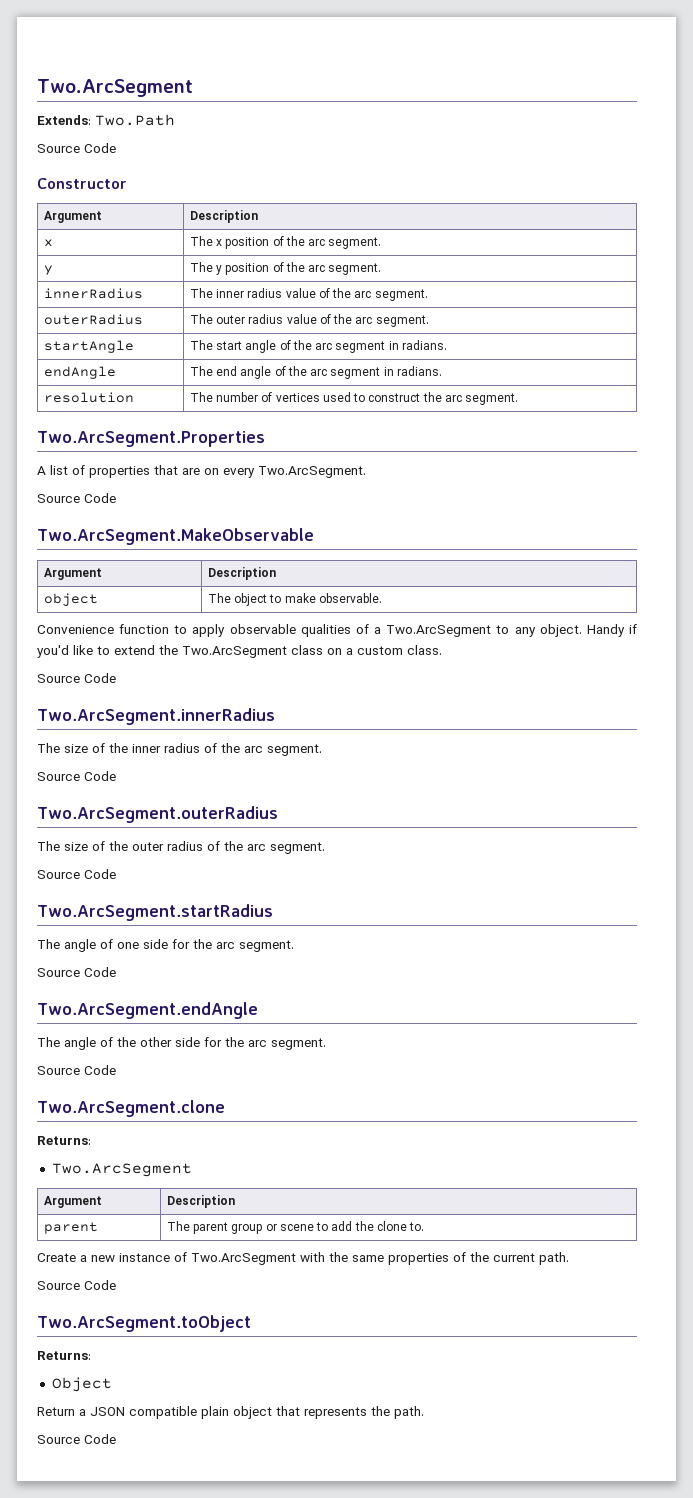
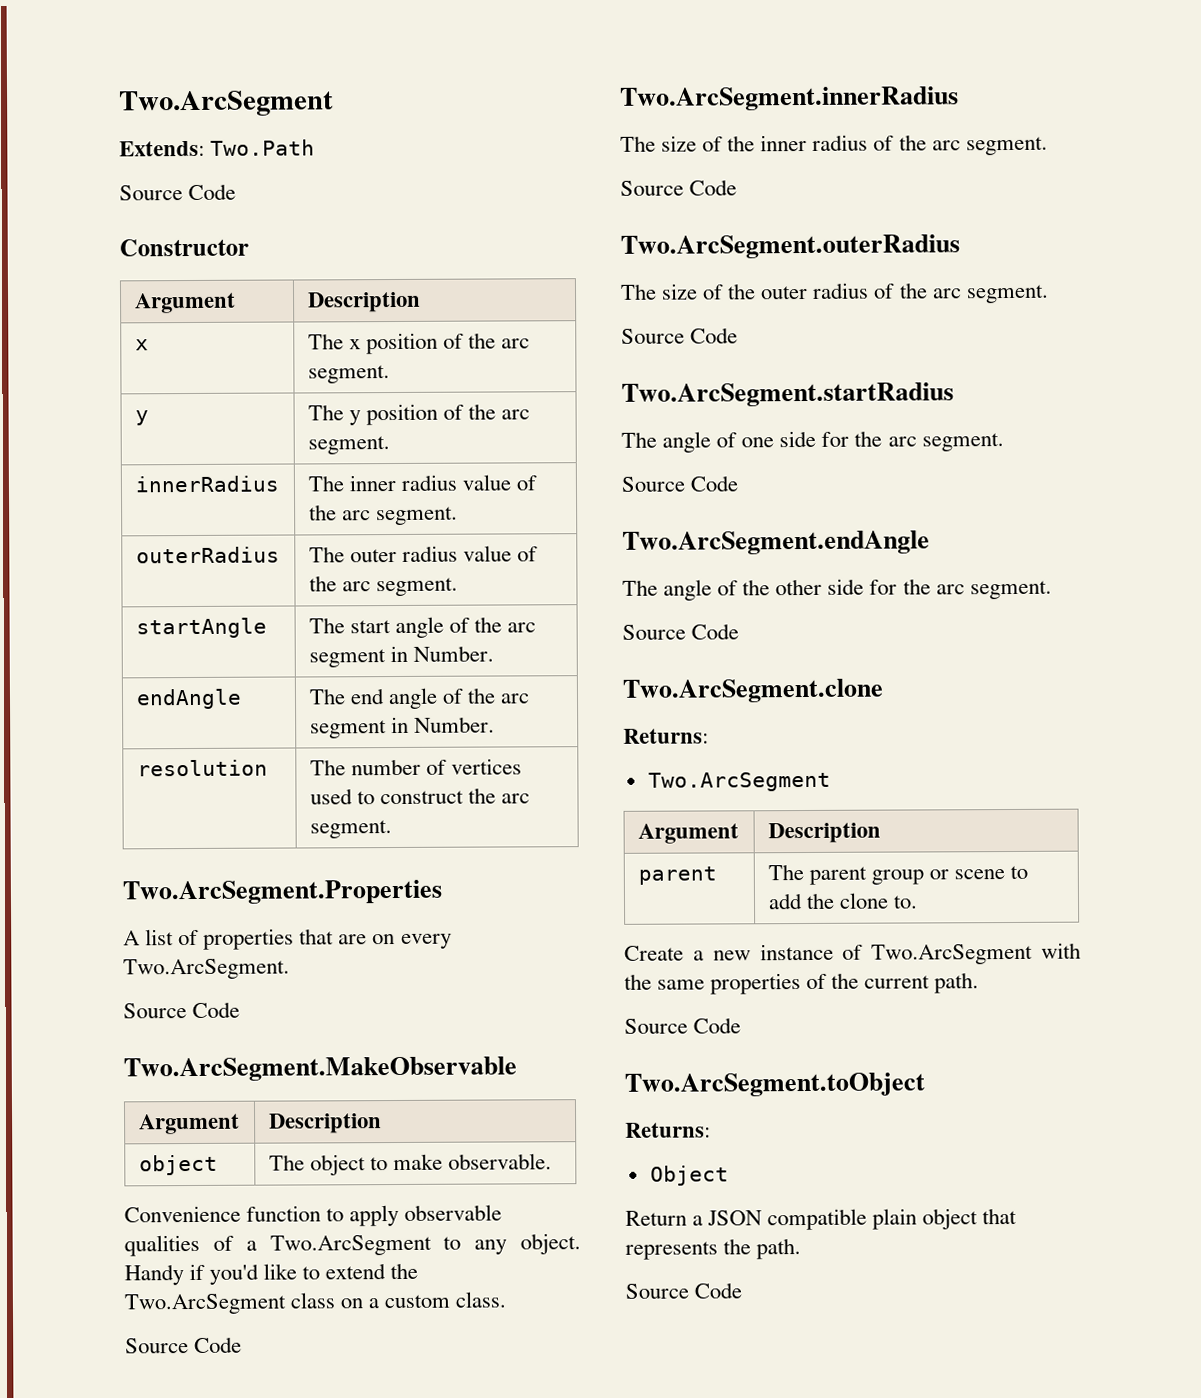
- startAngle | The start angle of the arc segment in radians.
+ startAngle | The start angle of the arc segment in Number.
- endAngle | The end angle of the arc segment in radians.
+ endAngle | The end angle of the arc segment in Number.

